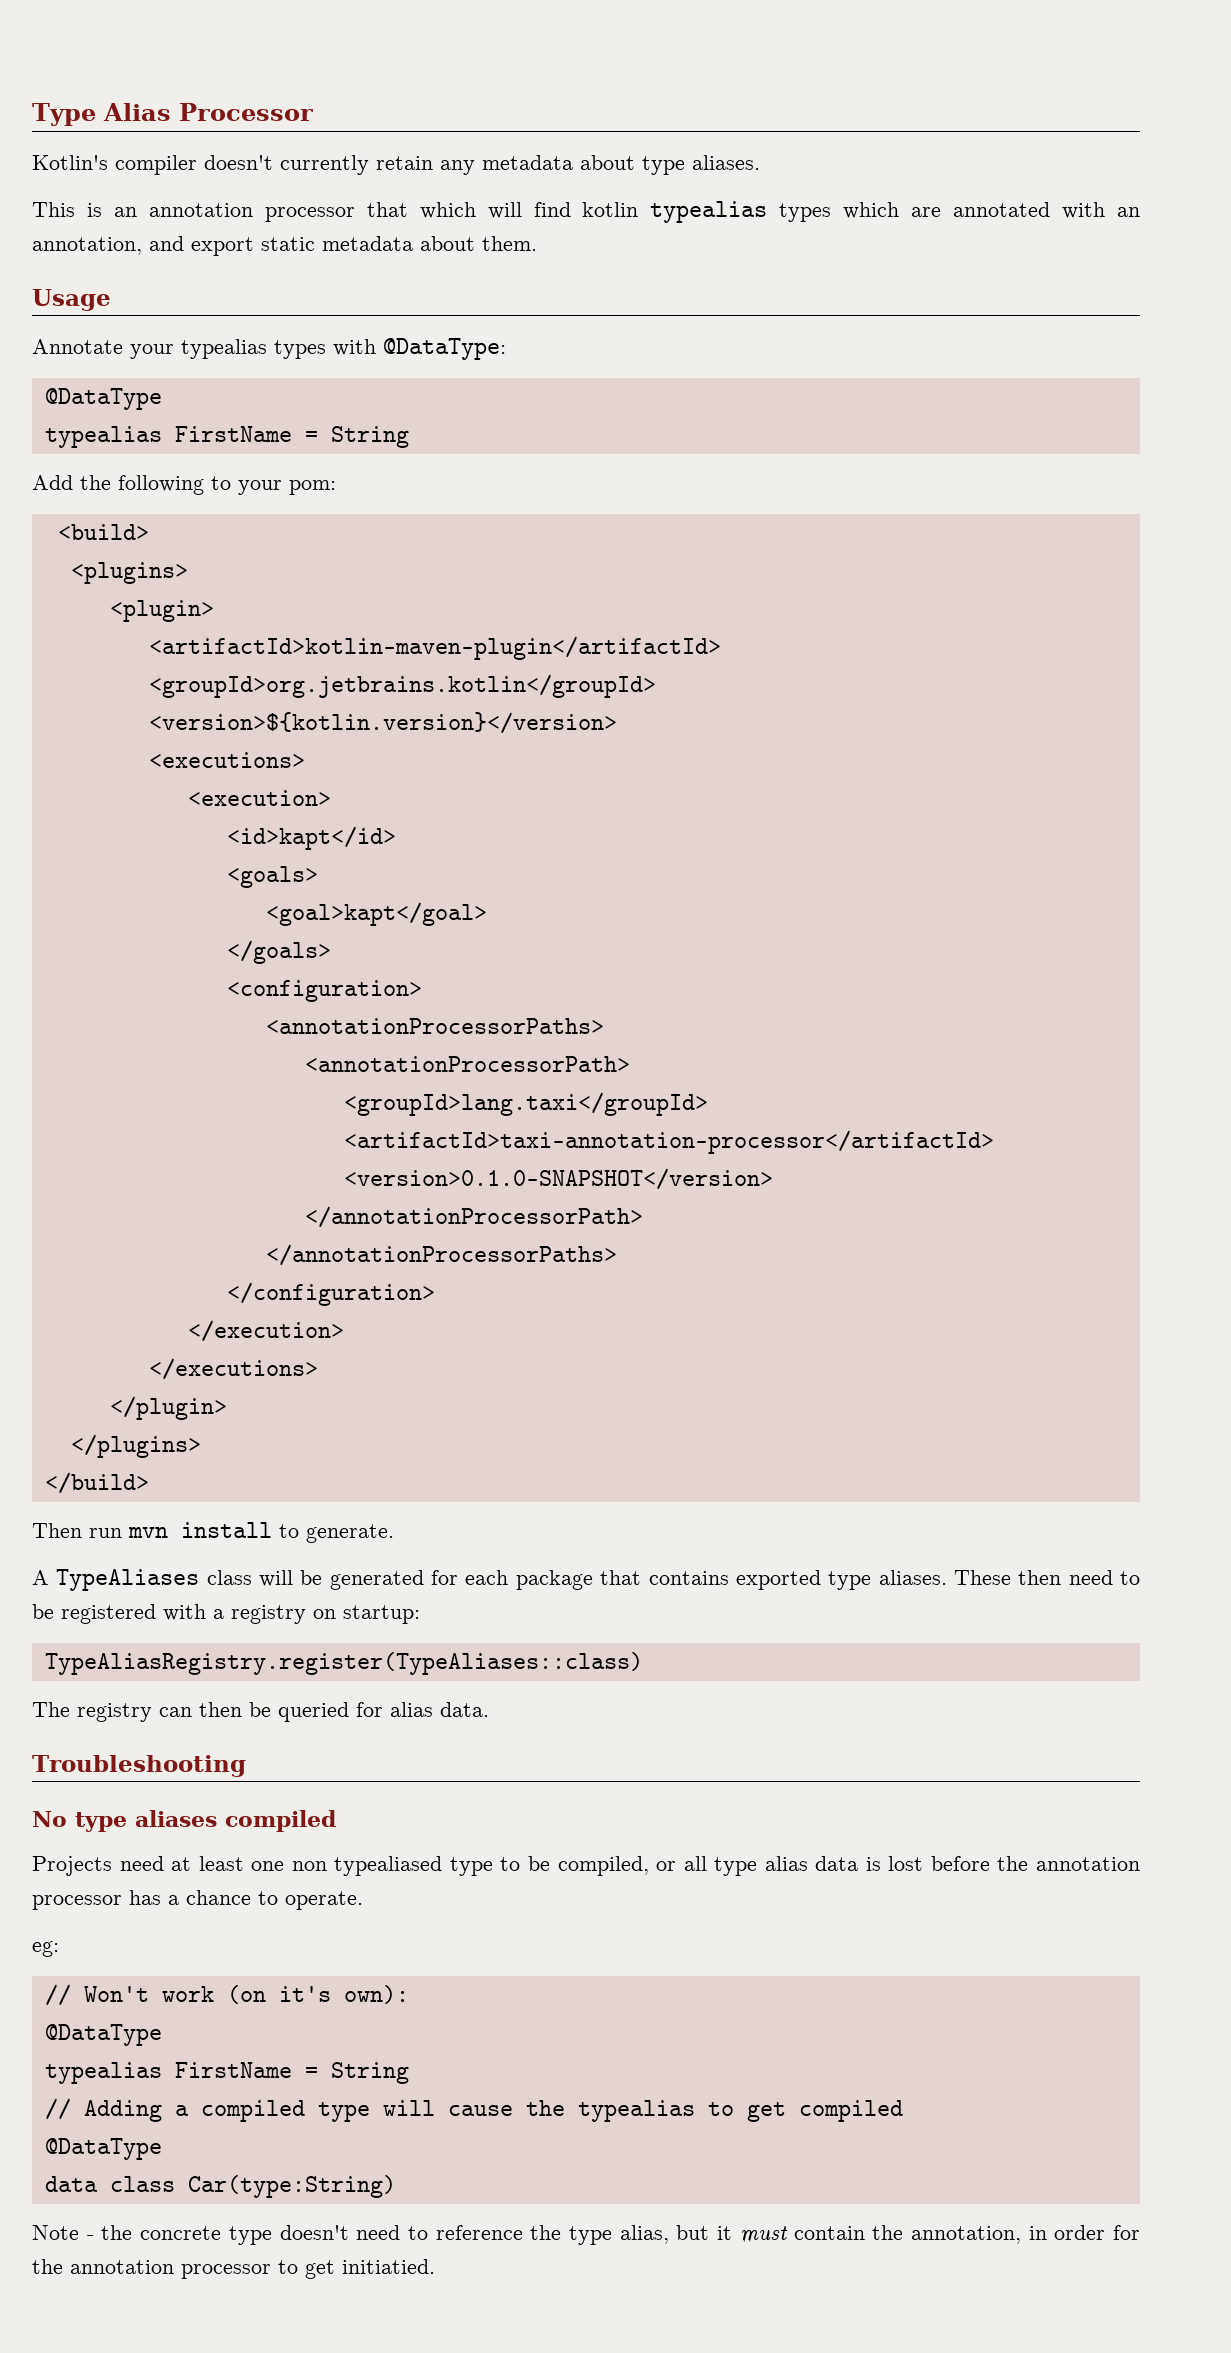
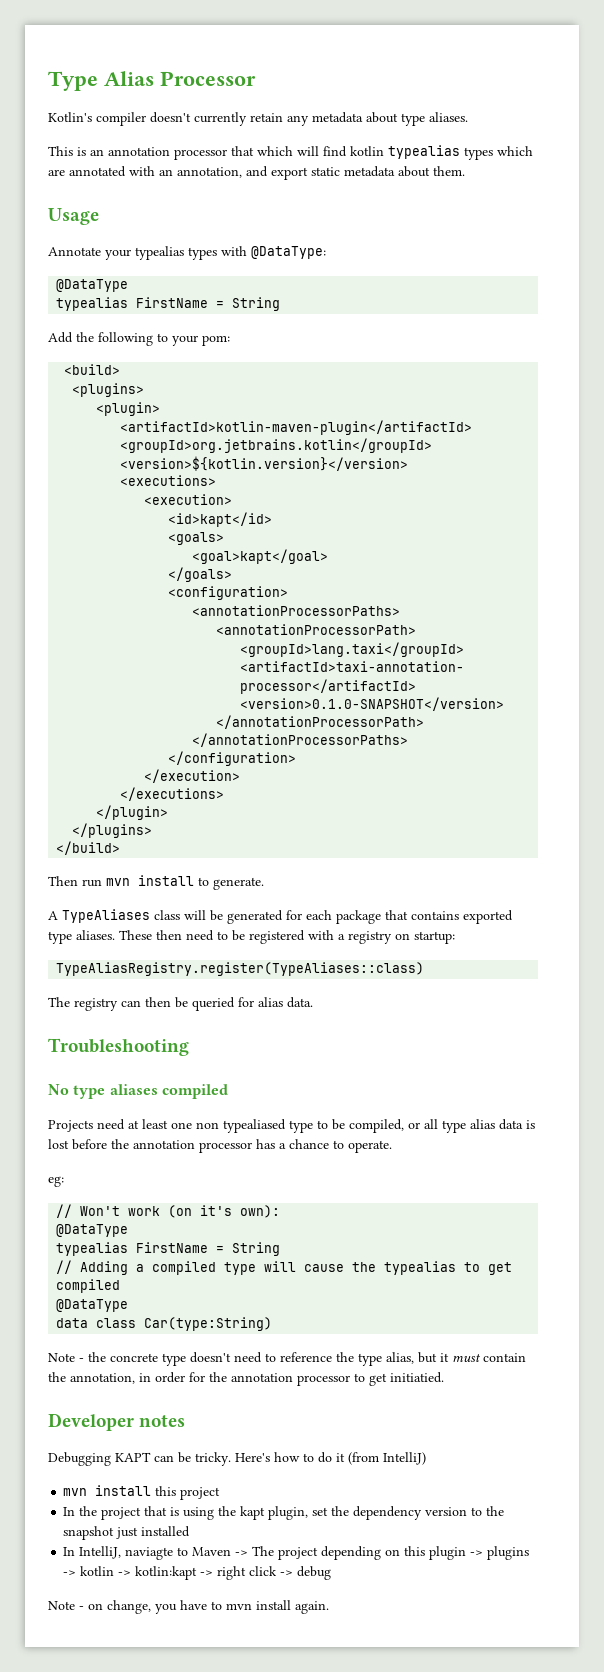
+ Developer notes
+ Debugging KAPT can be tricky. Here's how to do it (from IntelliJ)
+ mvn install this project
+ In the project that is using the kapt plugin, set the dependency version to the snapshot just installed
+ In IntelliJ, naviagte to Maven -> The project depending on this plugin -> plugins -> kotlin -> kotlin:kapt -> right click -> debug
+ Note - on change, you have to mvn install again.

